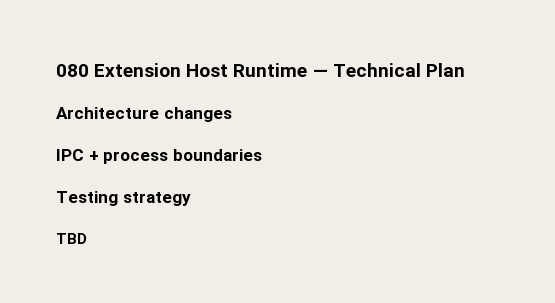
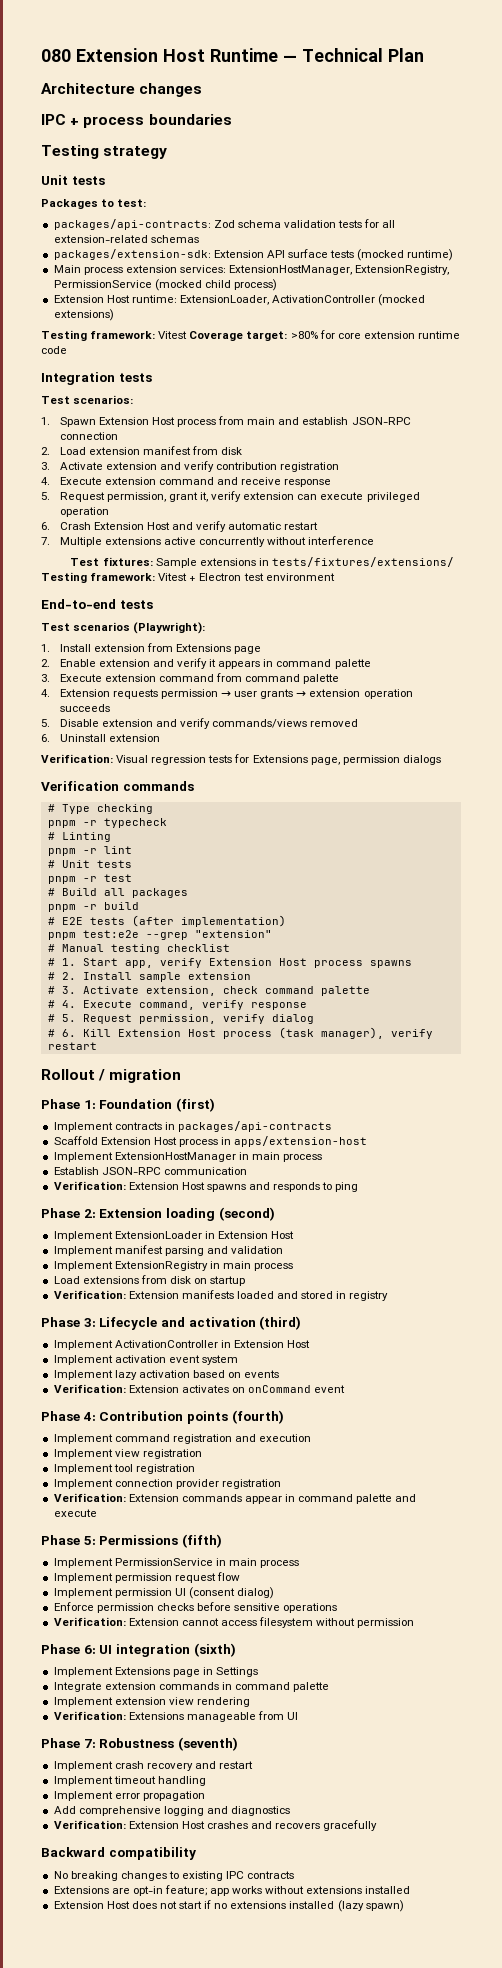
  Testing strategy
- TBD
+ Unit tests
+ Packages to test:
+ packages/api-contracts: Zod schema validation tests for all extension-related schemas
+ packages/extension-sdk: Extension API surface tests (mocked runtime)
+ Main process extension services: ExtensionHostManager, ExtensionRegistry, PermissionService (mocked child process)
+ Extension Host runtime: ExtensionLoader, ActivationController (mocked extensions)
+ Testing framework: Vitest Coverage target: >80% for core extension runtime code
+ Integration tests
+ Test scenarios:
+ 1. Spawn Extension Host process from main and establish JSON-RPC connection
+ 2. Load extension manifest from disk
+ 3. Activate extension and verify contribution registration
+ 4. Execute extension command and receive response
+ 5. Request permission, grant it, verify extension can execute privileged operation
+ 6. Crash Extension Host and verify automatic restart
+ 7. Multiple extensions active concurrently without interference
+ Test fixtures: Sample extensions in tests/fixtures/extensions/ Testing framework: Vitest + Electron test environment
+ End-to-end tests
+ Test scenarios (Playwright):
+ 1. Install extension from Extensions page
+ 2. Enable extension and verify it appears in command palette
+ 3. Execute extension command from command palette
+ 4. Extension requests permission → user grants → extension operation succeeds
+ 5. Disable extension and verify commands/views removed
+ 6. Uninstall extension
+ Verification: Visual regression tests for Extensions page, permission dialogs
+ Verification commands
+ # Type checking
+ pnpm -r typecheck
+ # Linting
+ pnpm -r lint
+ # Unit tests
+ pnpm -r test
+ # Build all packages
+ pnpm -r build
+ # E2E tests (after implementation)
+ pnpm test:e2e --grep "extension"
+ # Manual testing checklist
+ # 1. Start app, verify Extension Host process spawns
+ # 2. Install sample extension
+ # 3. Activate extension, check command palette
+ # 4. Execute command, verify response
+ # 5. Request permission, verify dialog
+ # 6. Kill Extension Host process (task manager), verify restart
+ Rollout / migration
+ Phase 1: Foundation (first)
+ Implement contracts in packages/api-contracts
+ Scaffold Extension Host process in apps/extension-host
+ Implement ExtensionHostManager in main process
+ Establish JSON-RPC communication
+ Verification: Extension Host spawns and responds to ping
+ Phase 2: Extension loading (second)
+ Implement ExtensionLoader in Extension Host
+ Implement manifest parsing and validation
+ Implement ExtensionRegistry in main process
+ Load extensions from disk on startup
+ Verification: Extension manifests loaded and stored in registry
+ Phase 3: Lifecycle and activation (third)
+ Implement ActivationController in Extension Host
+ Implement activation event system
+ Implement lazy activation based on events
+ Verification: Extension activates on onCommand event
+ Phase 4: Contribution points (fourth)
+ Implement command registration and execution
+ Implement view registration
+ Implement tool registration
+ Implement connection provider registration
+ Verification: Extension commands appear in command palette and execute
+ Phase 5: Permissions (fifth)
+ Implement PermissionService in main process
+ Implement permission request flow
+ Implement permission UI (consent dialog)
+ Enforce permission checks before sensitive operations
+ Verification: Extension cannot access filesystem without permission
+ Phase 6: UI integration (sixth)
+ Implement Extensions page in Settings
+ Integrate extension commands in command palette
+ Implement extension view rendering
+ Verification: Extensions manageable from UI
+ Phase 7: Robustness (seventh)
+ Implement crash recovery and restart
+ Implement timeout handling
+ Implement error propagation
+ Add comprehensive logging and diagnostics
+ Verification: Extension Host crashes and recovers gracefully
+ Backward compatibility
+ No breaking changes to existing IPC contracts
+ Extensions are opt-in feature; app works without extensions installed
+ Extension Host does not start if no extensions installed (lazy spawn)

